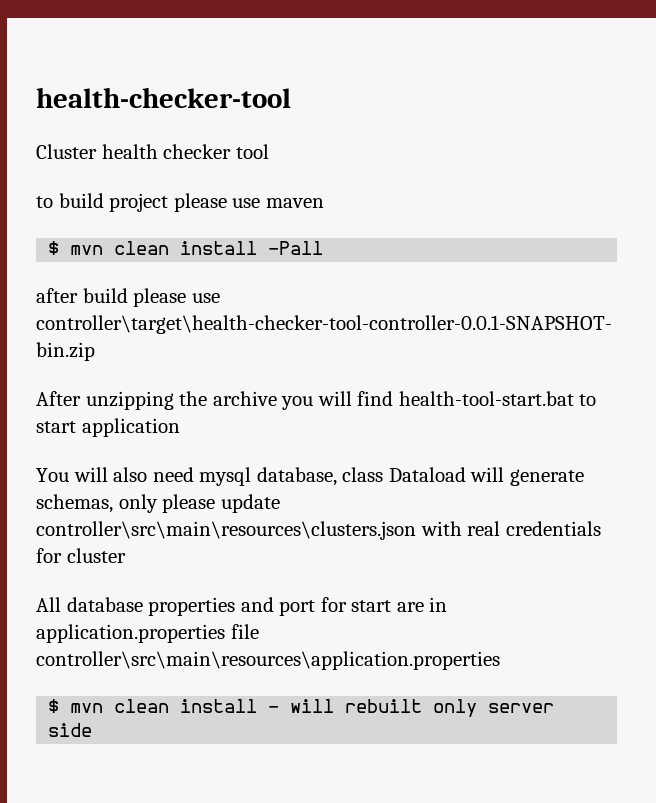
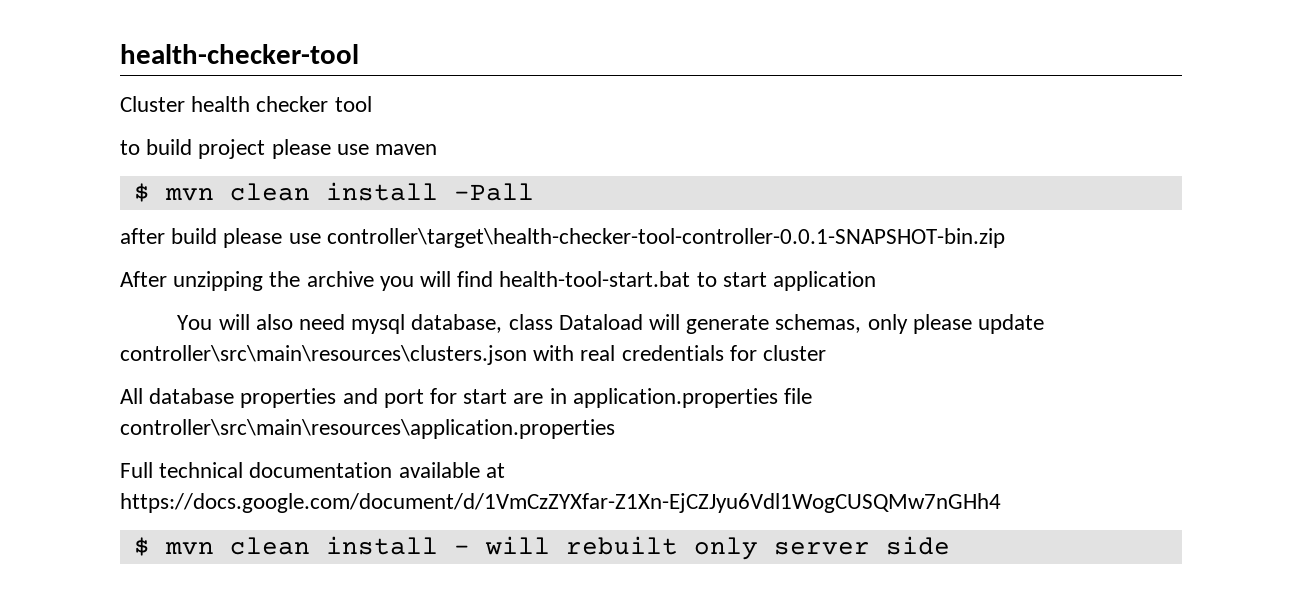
+ Full technical documentation available at https://docs.google.com/document/d/1VmCzZYXfar-Z1Xn-EjCZJyu6Vdl1WogCUSQMw7nGHh4

